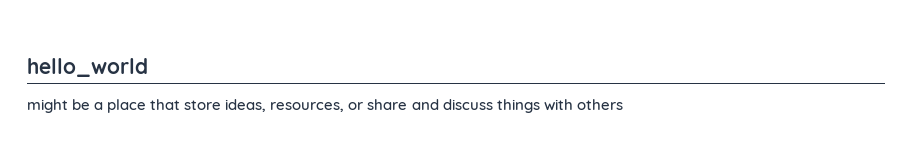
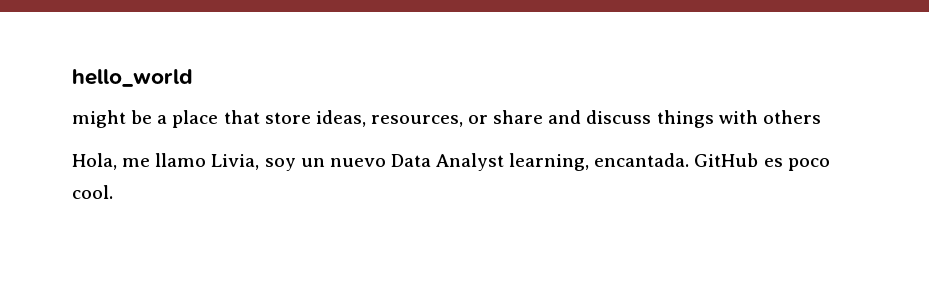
+ Hola, me llamo Livia, soy un nuevo Data Analyst learning, encantada. GitHub es poco cool.

